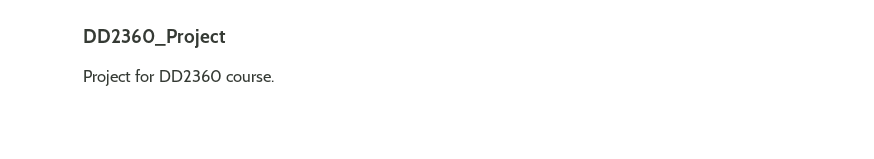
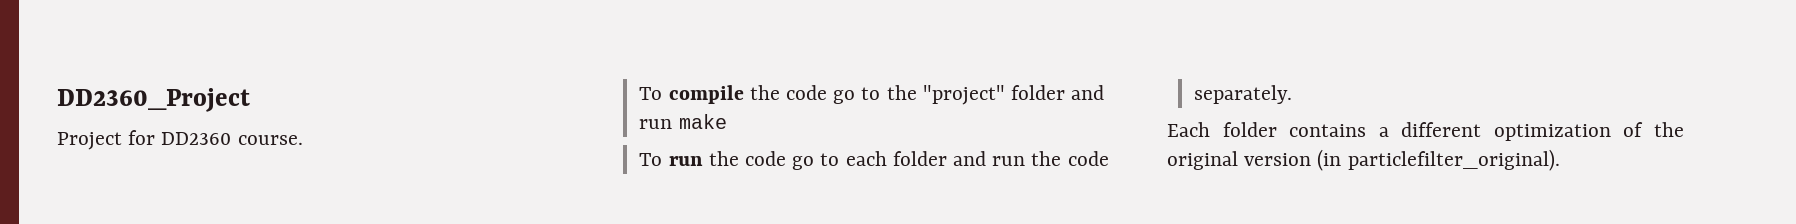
+ To compile the code go to the "project" folder and run make
+ To run the code go to each folder and run the code separately.
+ Each folder contains a different optimization of the original version (in particlefilter_original).

